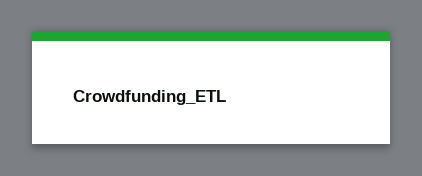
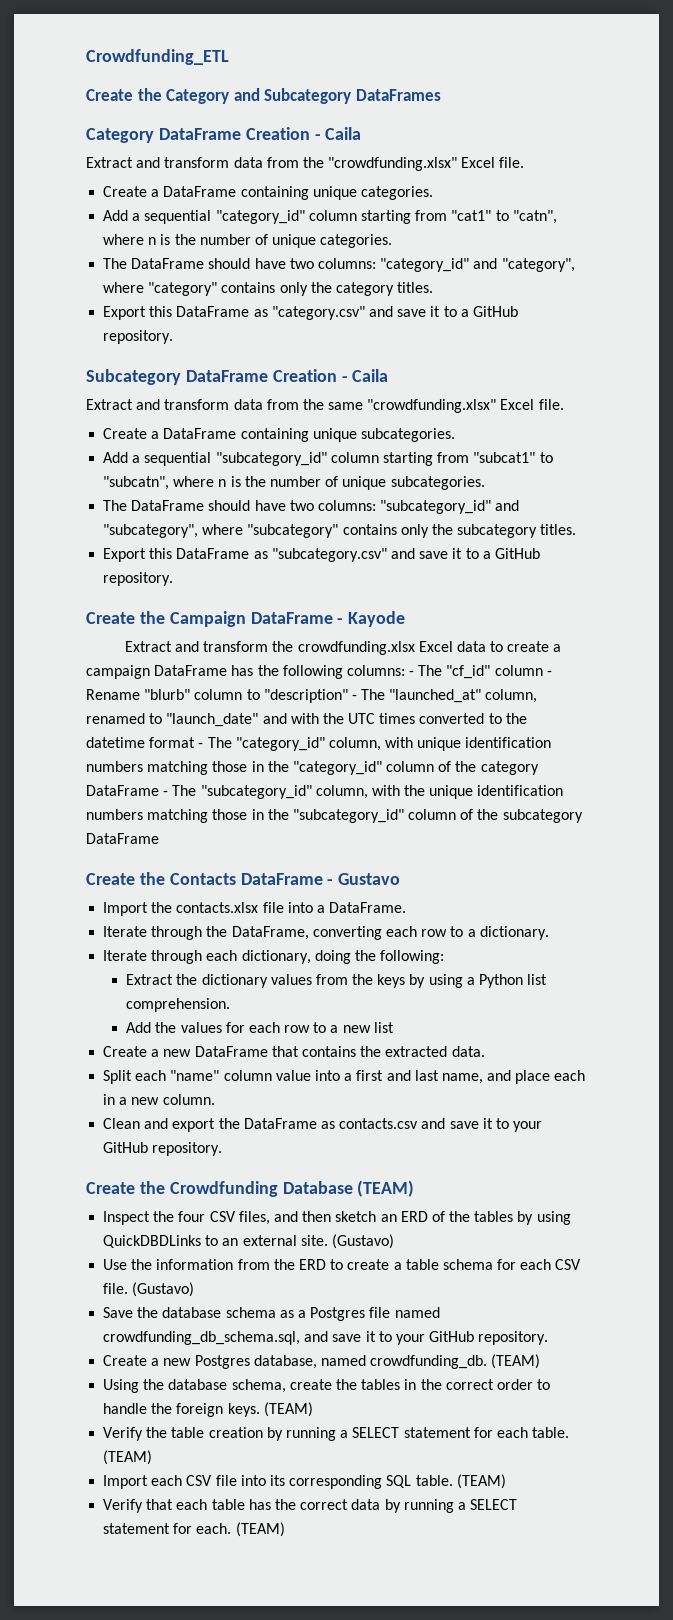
+ Create the Category and Subcategory DataFrames
+ Category DataFrame Creation - Caila
+ Extract and transform data from the "crowdfunding.xlsx" Excel file.
+ Create a DataFrame containing unique categories.
+ Add a sequential "category_id" column starting from "cat1" to "catn", where n is the number of unique categories.
+ The DataFrame should have two columns: "category_id" and "category", where "category" contains only the category titles.
+ Export this DataFrame as "category.csv" and save it to a GitHub repository.
+ Subcategory DataFrame Creation - Caila
+ Extract and transform data from the same "crowdfunding.xlsx" Excel file.
+ Create a DataFrame containing unique subcategories.
+ Add a sequential "subcategory_id" column starting from "subcat1" to "subcatn", where n is the number of unique subcategories.
+ The DataFrame should have two columns: "subcategory_id" and "subcategory", where "subcategory" contains only the subcategory titles.
+ Export this DataFrame as "subcategory.csv" and save it to a GitHub repository.
+ Create the Campaign DataFrame - Kayode
+ Extract and transform the crowdfunding.xlsx Excel data to create a campaign DataFrame has the following columns: - The "cf_id" column - Rename "blurb" column to "description" - The "launched_at" column, renamed to "launch_date" and with the UTC times converted to the datetime format - The "category_id" column, with unique identification numbers matching those in the "category_id" column of the category DataFrame - The "subcategory_id" column, with the unique identification numbers matching those in the "subcategory_id" column of the subcategory DataFrame
+ Create the Contacts DataFrame - Gustavo
+ Import the contacts.xlsx file into a DataFrame.
+ Iterate through the DataFrame, converting each row to a dictionary.
+ Iterate through each dictionary, doing the following:
+ Extract the dictionary values from the keys by using a Python list comprehension.
+ Add the values for each row to a new list
+ Create a new DataFrame that contains the extracted data.
+ Split each "name" column value into a first and last name, and place each in a new column.
+ Clean and export the DataFrame as contacts.csv and save it to your GitHub repository.
+ Create the Crowdfunding Database (TEAM)
+ Inspect the four CSV files, and then sketch an ERD of the tables by using QuickDBDLinks to an external site. (Gustavo)
+ Use the information from the ERD to create a table schema for each CSV file. (Gustavo)
+ Save the database schema as a Postgres file named crowdfunding_db_schema.sql, and save it to your GitHub repository.
+ Create a new Postgres database, named crowdfunding_db. (TEAM)
+ Using the database schema, create the tables in the correct order to handle the foreign keys. (TEAM)
+ Verify the table creation by running a SELECT statement for each table. (TEAM)
+ Import each CSV file into its corresponding SQL table. (TEAM)
+ Verify that each table has the correct data by running a SELECT statement for each. (TEAM)

